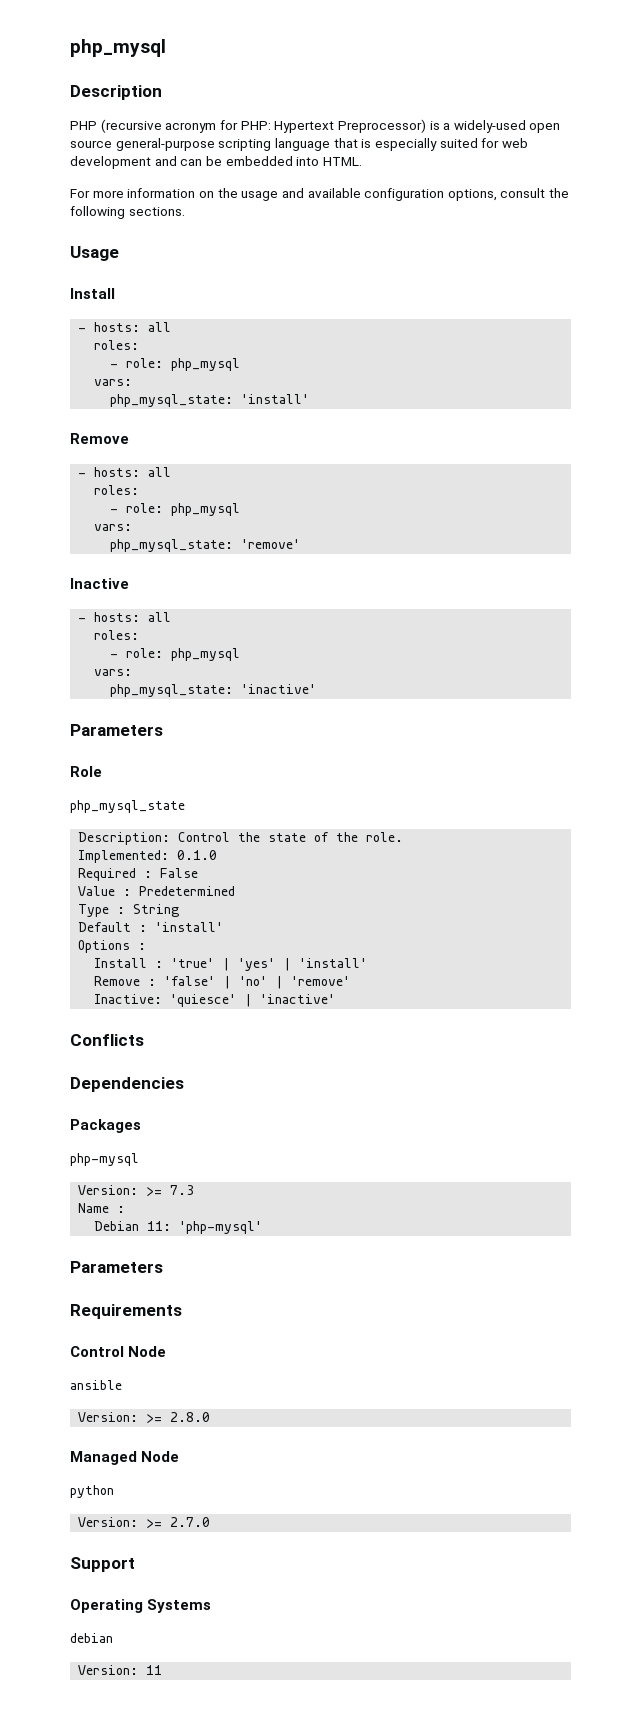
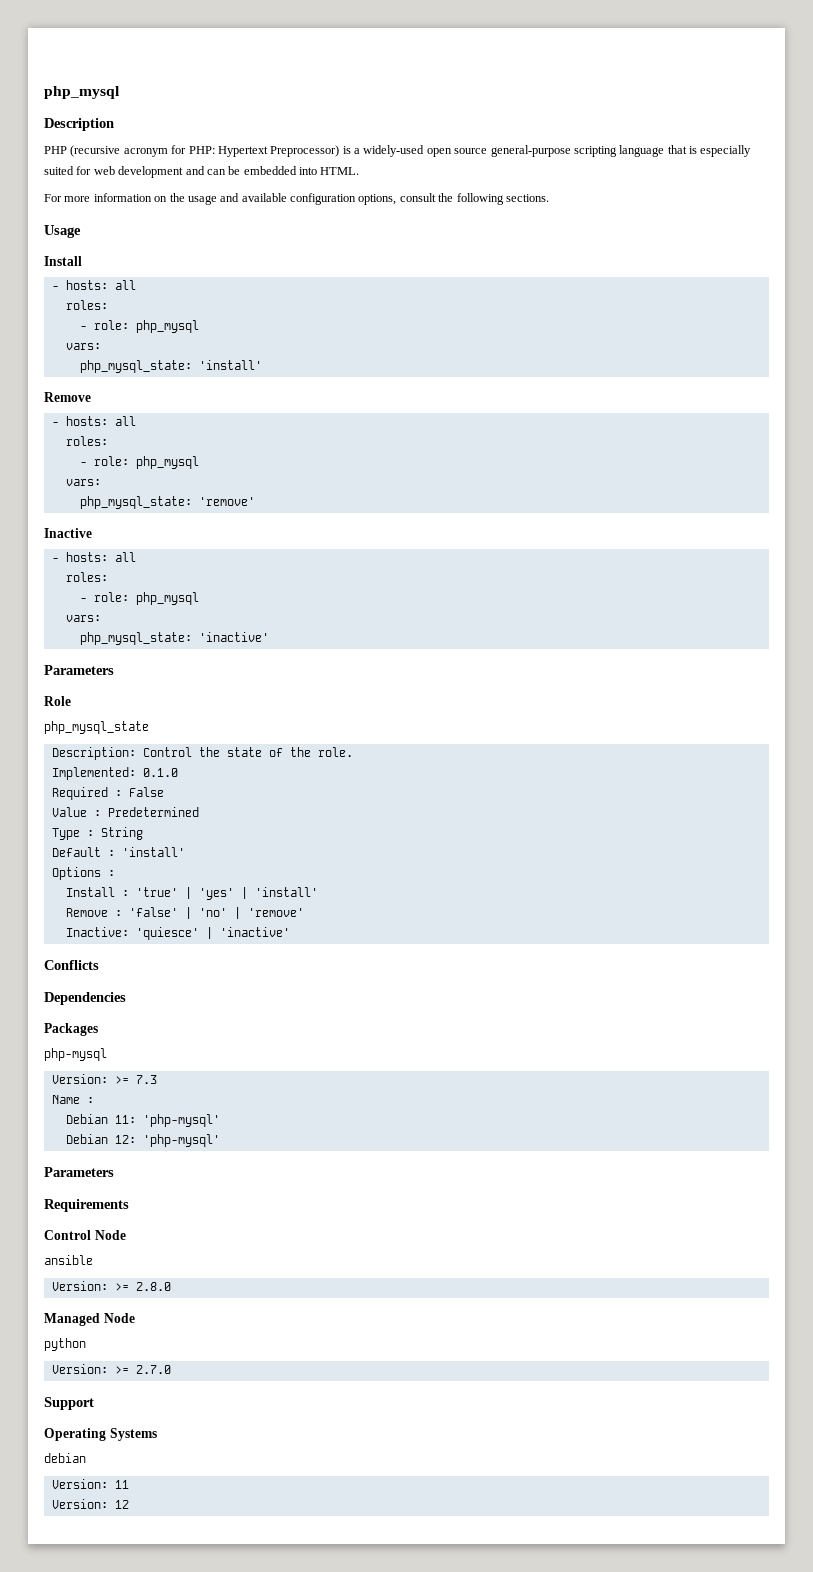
+ Debian 12: 'php-mysql'
+ Version: 12

